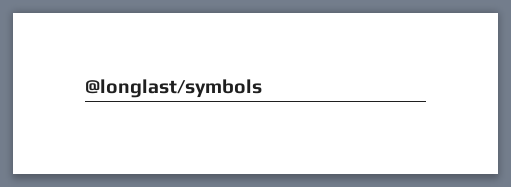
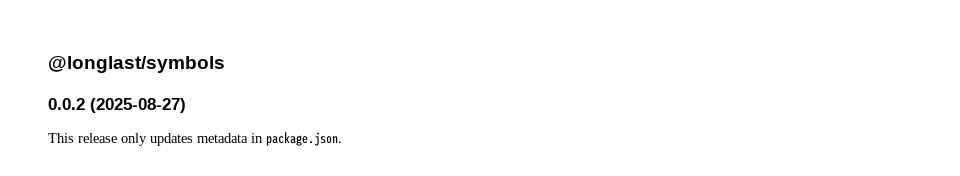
+ 0.0.2 (2025-08-27)
+ This release only updates metadata in package.json.

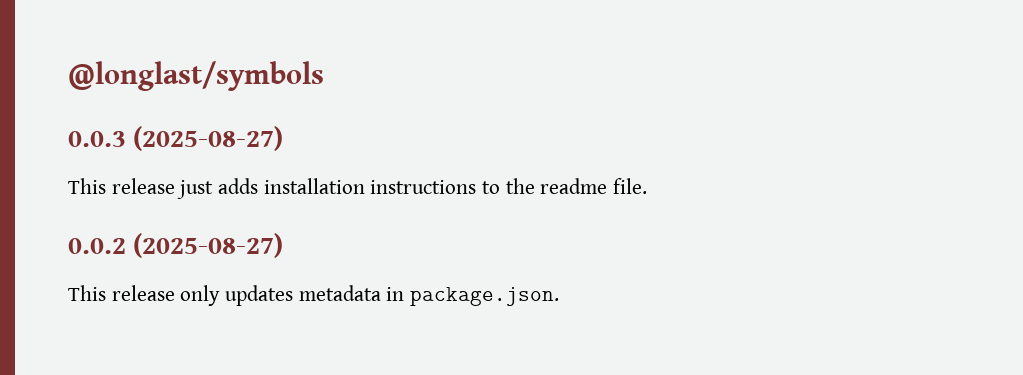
+ 0.0.3 (2025-08-27)
+ This release just adds installation instructions to the readme file.

